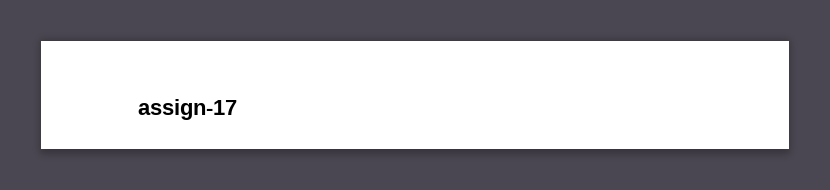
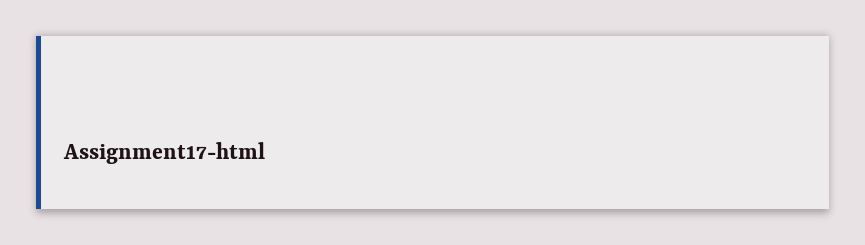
- assign-17
+ Assignment17-html

